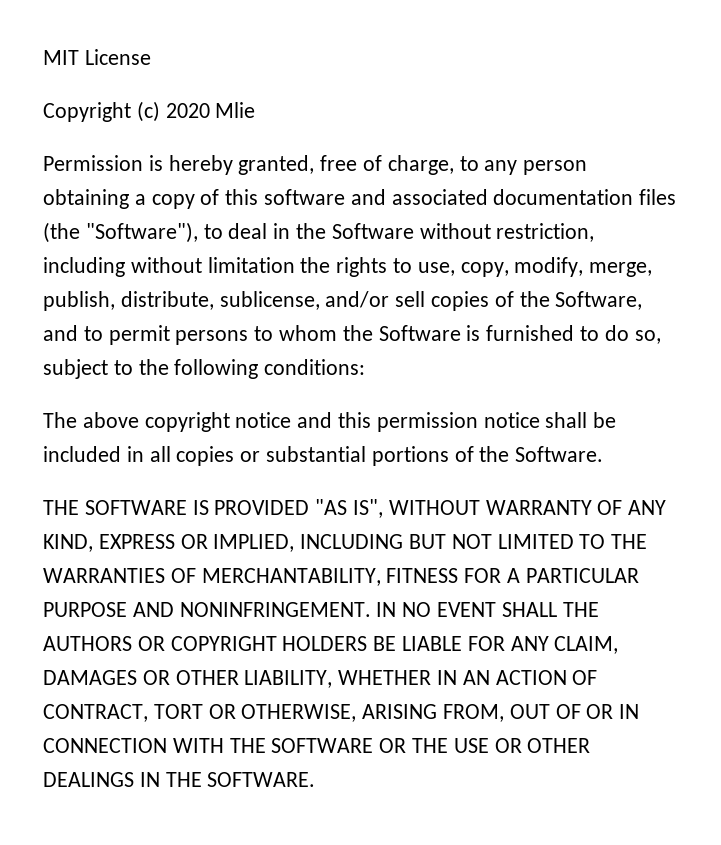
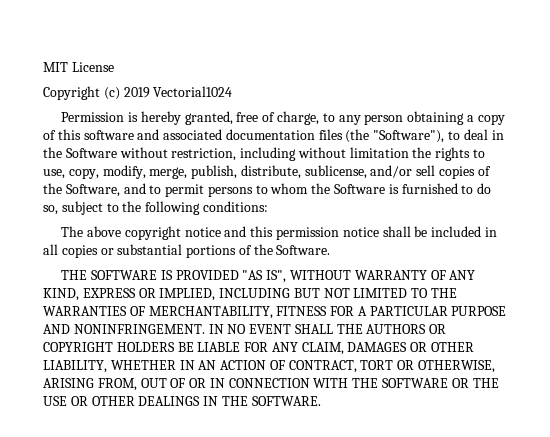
- Copyright (c) 2020 Mlie
+ Copyright (c) 2019 Vectorial1024

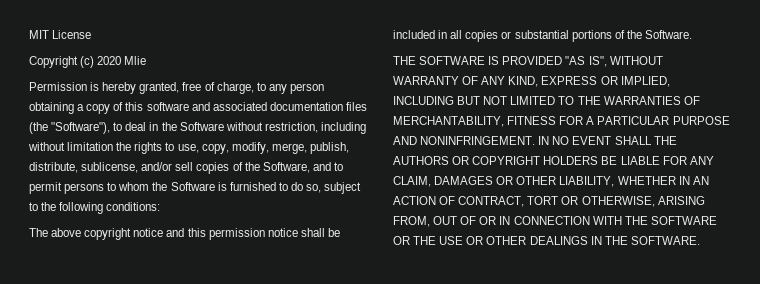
- Copyright (c) 2019 Vectorial1024
+ Copyright (c) 2020 Mlie

